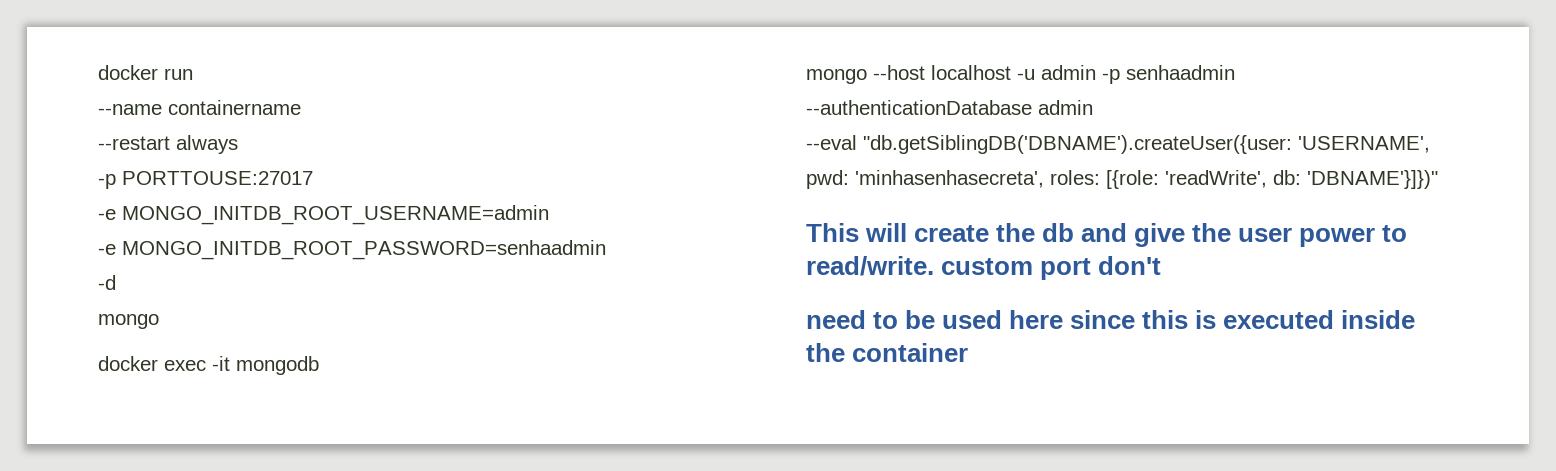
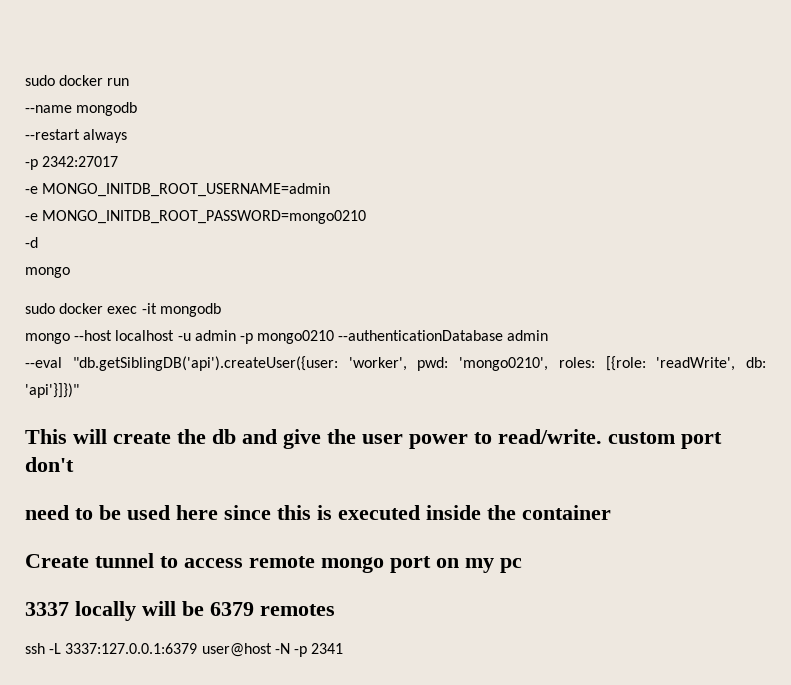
- docker run
+ sudo docker run
- --name containername
+ --name mongodb
- -p PORTTOUSE:27017
+ -p 2342:27017
- -e MONGO_INITDB_ROOT_PASSWORD=senhaadmin
+ -e MONGO_INITDB_ROOT_PASSWORD=mongo0210
- docker exec -it mongodb
+ sudo docker exec -it mongodb
- mongo --host localhost -u admin -p senhaadmin --authenticationDatabase admin
+ mongo --host localhost -u admin -p mongo0210 --authenticationDatabase admin
- --eval "db.getSiblingDB('DBNAME').createUser({user: 'USERNAME', pwd: 'minhasenhasecreta', roles: [{role: 'readWrite', db: 'DBNAME'}]})"
+ --eval "db.getSiblingDB('api').createUser({user: 'worker', pwd: 'mongo0210', roles: [{role: 'readWrite', db: 'api'}]})"
+ Create tunnel to access remote mongo port on my pc
+ 3337 locally will be 6379 remotes
+ ssh -L 3337:127.0.0.1:6379 user@host -N -p 2341

